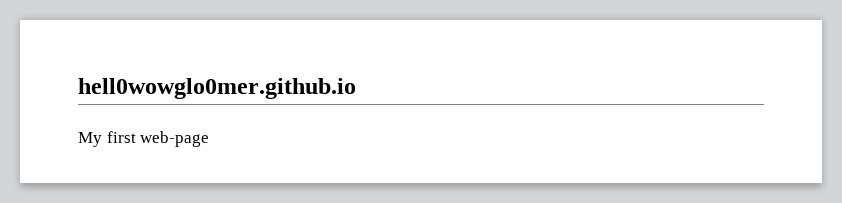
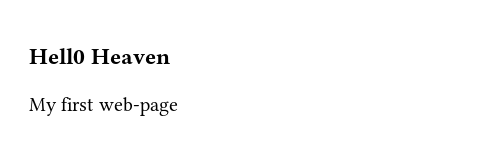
- hell0wowglo0mer.github.io
+ Hell0 Heaven

